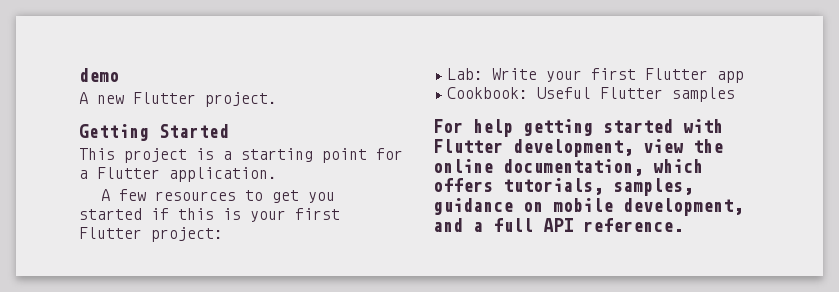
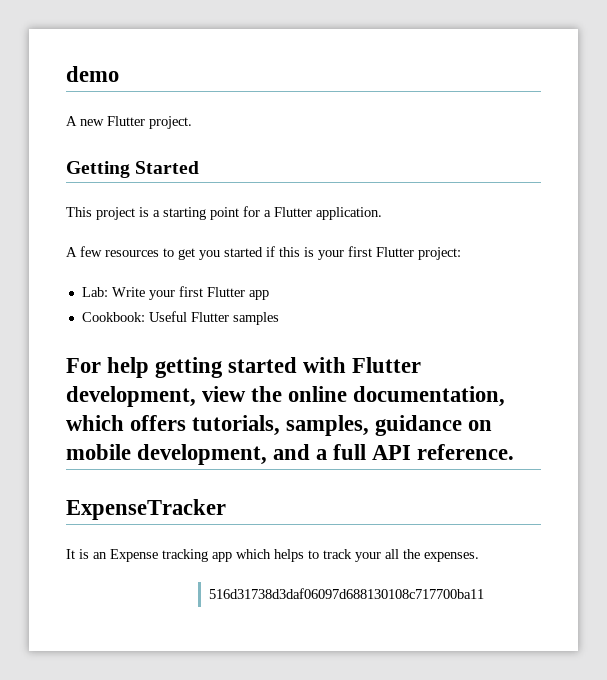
+ ExpenseTracker
+ It is an Expense tracking app which helps to track your all the expenses.
+ 516d31738d3daf06097d688130108c717700ba11

